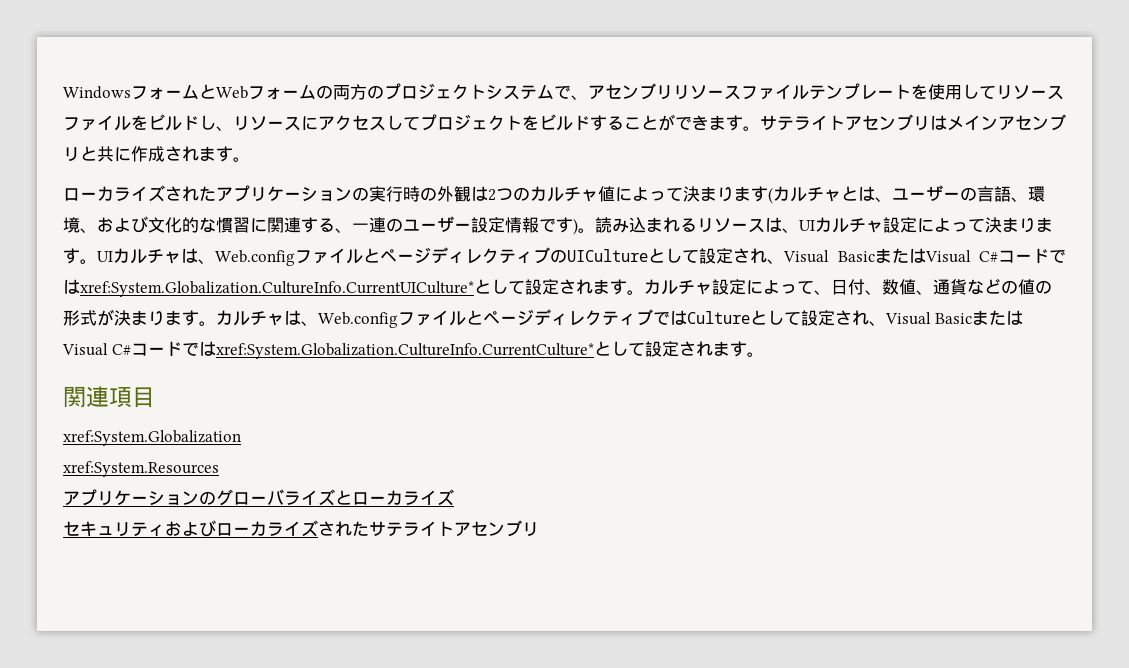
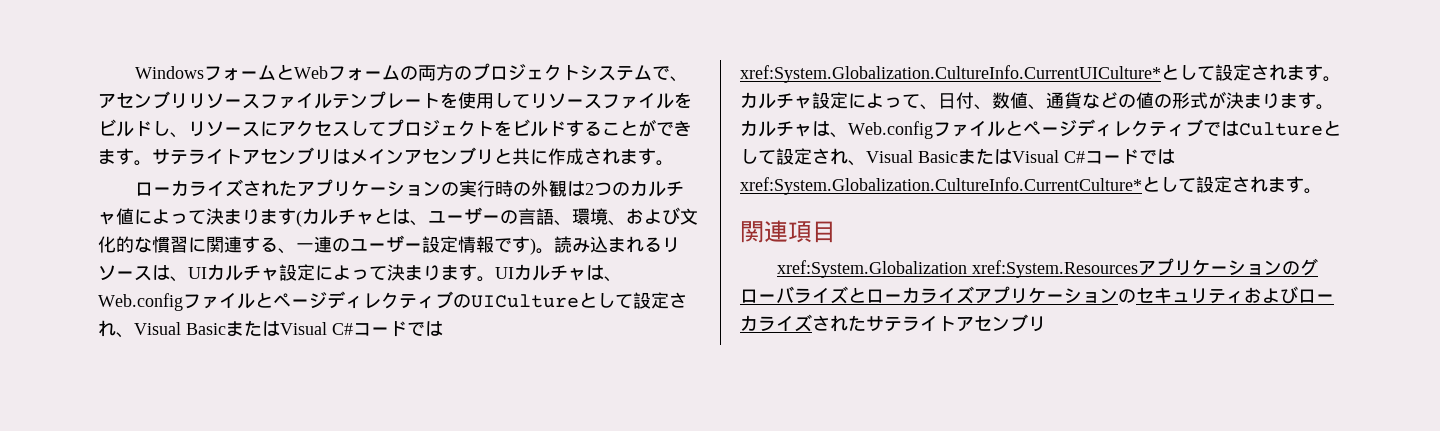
- xref:System.Globalization
- xref:System.Resources
- アプリケーションのグローバライズとローカライズ
- セキュリティおよびローカライズされたサテライトアセンブリ
+ xref:System.Globalization xref:System.Resourcesアプリケーションのグローバライズとローカライズアプリケーションのセキュリティおよびローカライズされたサテライトアセンブリ

